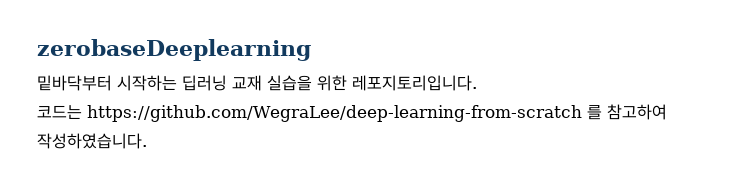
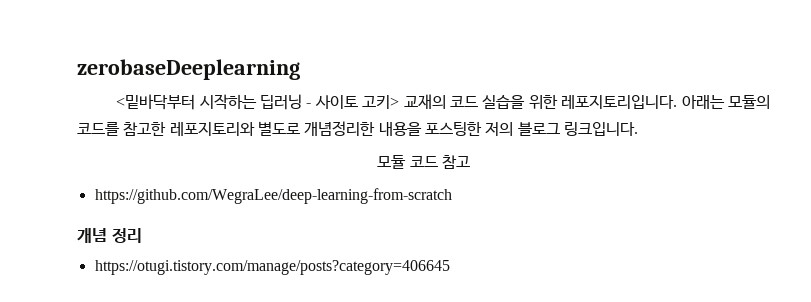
- 밑바닥부터 시작하는 딥러닝 교재 실습을 위한 레포지토리입니다.
- 코드는 https://github.com/WegraLee/deep-learning-from-scratch 를 참고하여 작성하였습니다.
+ <밑바닥부터 시작하는 딥러닝 - 사이토 고키> 교재의 코드 실습을 위한 레포지토리입니다. 아래는 모듈의 코드를 참고한 레포지토리와 별도로 개념정리한 내용을 포스팅한 저의 블로그 링크입니다.
+ 모듈 코드 참고
+ https://github.com/WegraLee/deep-learning-from-scratch
+ 개념 정리
+ https://otugi.tistory.com/manage/posts?category=406645

